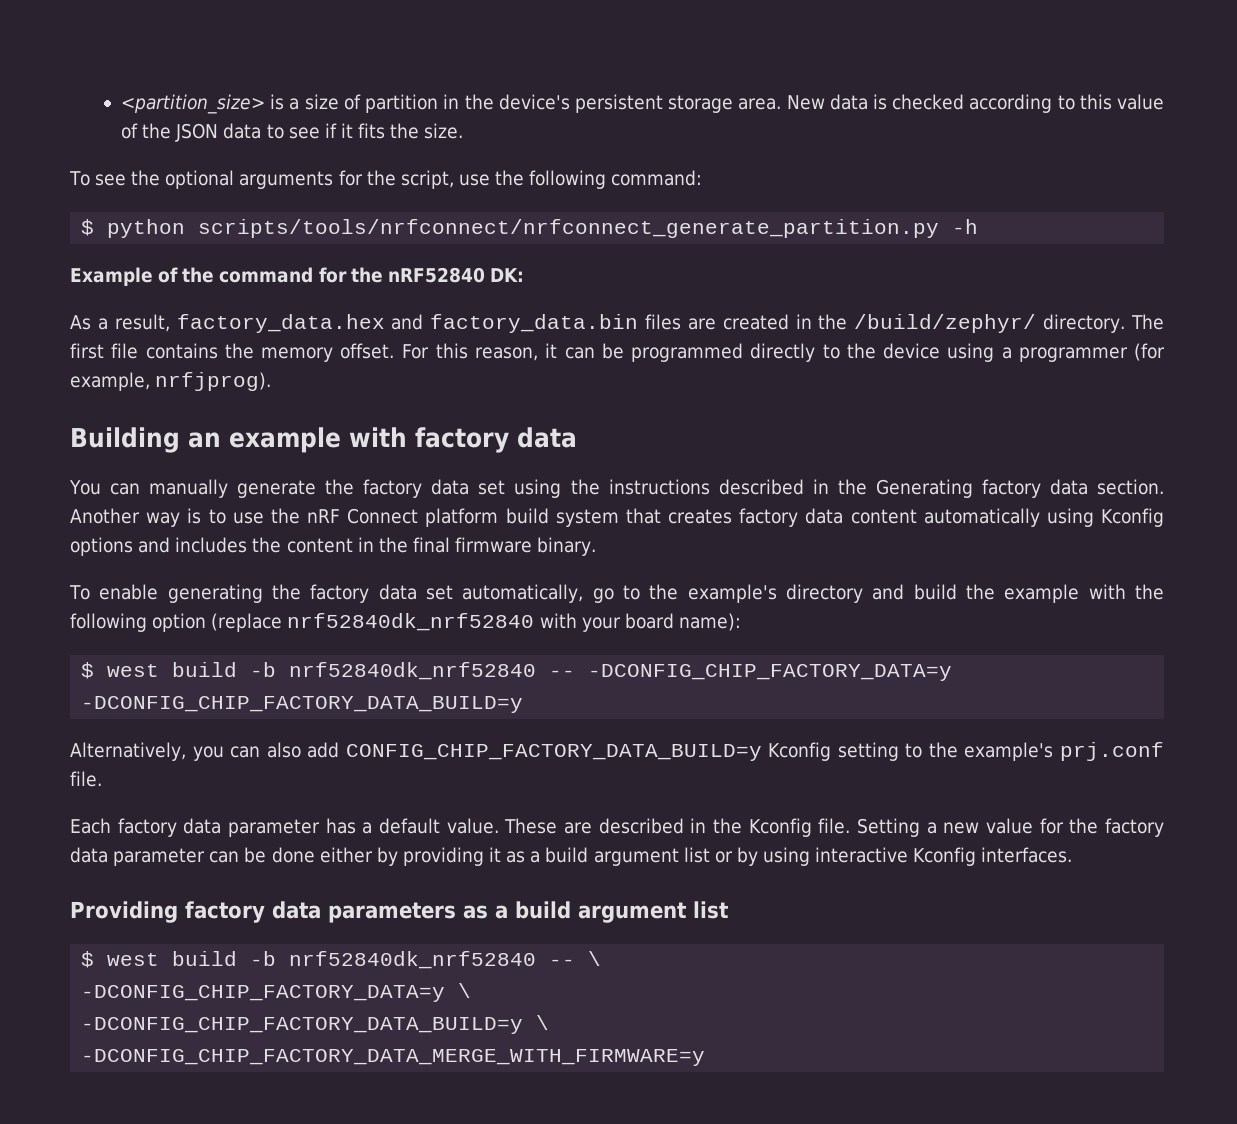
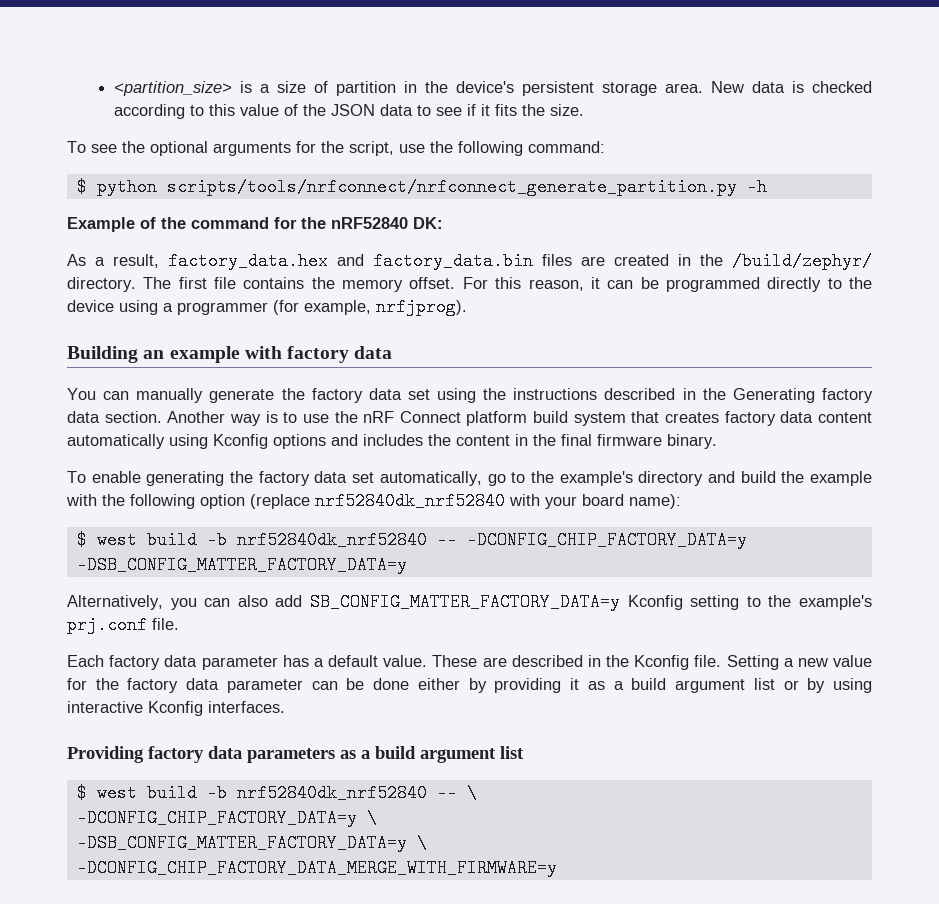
- $ west build -b nrf52840dk_nrf52840 -- -DCONFIG_CHIP_FACTORY_DATA=y -DCONFIG_CHIP_FACTORY_DATA_BUILD=y
+ $ west build -b nrf52840dk_nrf52840 -- -DCONFIG_CHIP_FACTORY_DATA=y -DSB_CONFIG_MATTER_FACTORY_DATA=y
- Alternatively, you can also add CONFIG_CHIP_FACTORY_DATA_BUILD=y Kconfig setting to the example's prj.conf file.
+ Alternatively, you can also add SB_CONFIG_MATTER_FACTORY_DATA=y Kconfig setting to the example's prj.conf file.
- -DCONFIG_CHIP_FACTORY_DATA_BUILD=y \
+ -DSB_CONFIG_MATTER_FACTORY_DATA=y \

